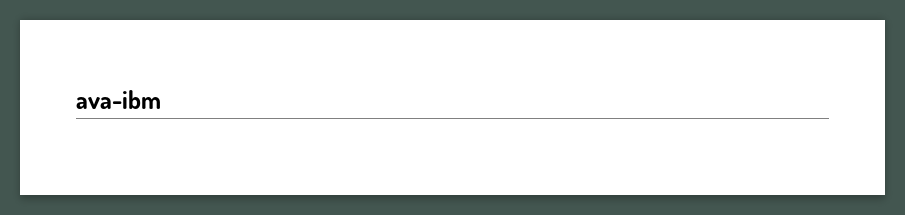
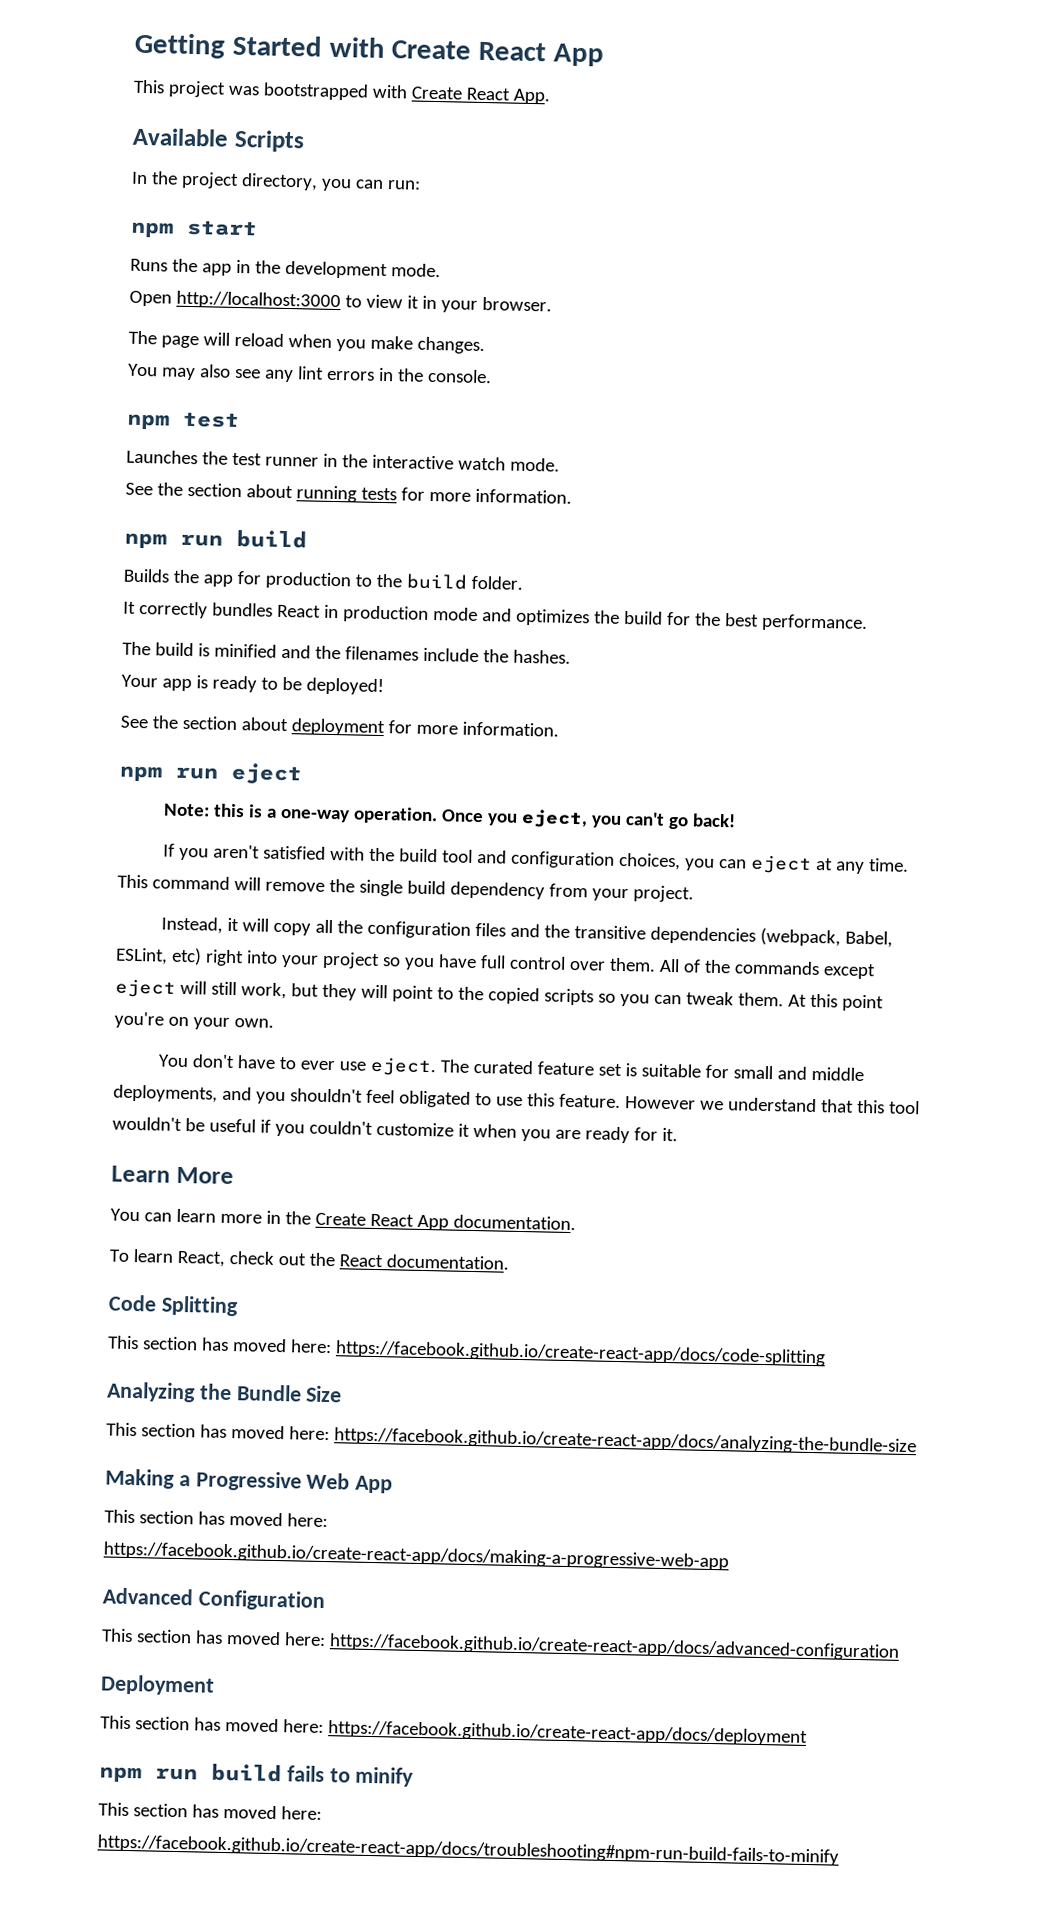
- ava-ibm
+ Getting Started with Create React App
+ This project was bootstrapped with Create React App.
+ Available Scripts
+ In the project directory, you can run:
+ npm start
+ Runs the app in the development mode.
+ Open http://localhost:3000 to view it in your browser.
+ The page will reload when you make changes.
+ You may also see any lint errors in the console.
+ npm test
+ Launches the test runner in the interactive watch mode.
+ See the section about running tests for more information.
+ npm run build
+ Builds the app for production to the build folder.
+ It correctly bundles React in production mode and optimizes the build for the best performance.
+ The build is minified and the filenames include the hashes.
+ Your app is ready to be deployed!
+ See the section about deployment for more information.
+ npm run eject
+ Note: this is a one-way operation. Once you eject, you can't go back!
+ If you aren't satisfied with the build tool and configuration choices, you can eject at any time. This command will remove the single build dependency from your project.
+ Instead, it will copy all the configuration files and the transitive dependencies (webpack, Babel, ESLint, etc) right into your project so you have full control over them. All of the commands except eject will still work, but they will point to the copied scripts so you can tweak them. At this point you're on your own.
+ You don't have to ever use eject. The curated feature set is suitable for small and middle deployments, and you shouldn't feel obligated to use this feature. However we understand that this tool wouldn't be useful if you couldn't customize it when you are ready for it.
+ Learn More
+ You can learn more in the Create React App documentation.
+ To learn React, check out the React documentation.
+ Code Splitting
+ This section has moved here: https://facebook.github.io/create-react-app/docs/code-splitting
+ Analyzing the Bundle Size
+ This section has moved here: https://facebook.github.io/create-react-app/docs/analyzing-the-bundle-size
+ Making a Progressive Web App
+ This section has moved here: https://facebook.github.io/create-react-app/docs/making-a-progressive-web-app
+ Advanced Configuration
+ This section has moved here: https://facebook.github.io/create-react-app/docs/advanced-configuration
+ Deployment
+ This section has moved here: https://facebook.github.io/create-react-app/docs/deployment
+ npm run build fails to minify
+ This section has moved here: https://facebook.github.io/create-react-app/docs/troubleshooting#npm-run-build-fails-to-minify

